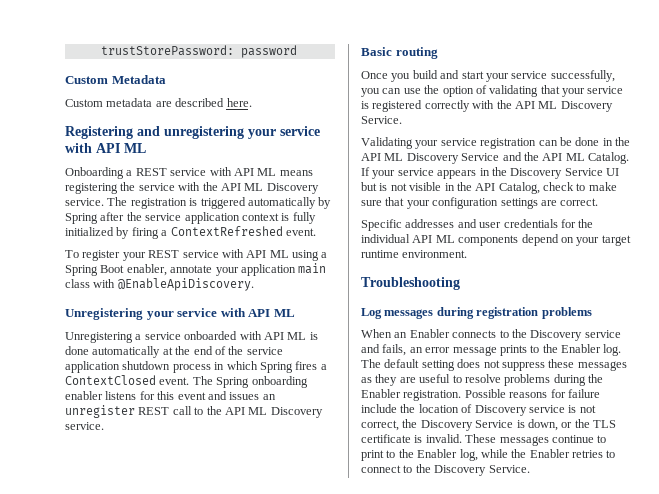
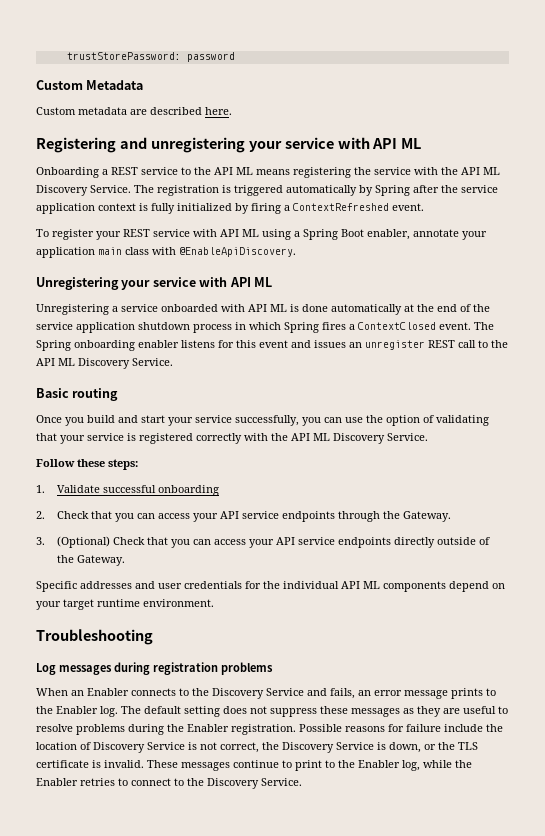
- Onboarding a REST service with API ML means registering the service with the API ML Discovery service.
+ Onboarding a REST service to the API ML means registering the service with the API ML Discovery Service.
- The Spring onboarding enabler listens for this event and issues an unregister REST call to the API ML Discovery service.
+ The Spring onboarding enabler listens for this event and issues an unregister REST call to the API ML Discovery Service.
- Validating your service registration can be done in the API ML Discovery Service and the API ML Catalog. If your service appears in the Discovery Service UI but is not visible in the API Catalog, check to make sure that your configuration settings are correct.
+ Follow these steps:
+ 1. Validate successful onboarding
+ 2. Check that you can access your API service endpoints through the Gateway.
+ 3. (Optional) Check that you can access your API service endpoints directly outside of the Gateway.
- When an Enabler connects to the Discovery service and fails, an error message prints to the Enabler log.
+ When an Enabler connects to the Discovery Service and fails, an error message prints to the Enabler log.
- Possible reasons for failure include the location of Discovery service is not correct, the Discovery Service is down, or the TLS certificate is invalid.
+ Possible reasons for failure include the location of Discovery Service is not correct, the Discovery Service is down, or the TLS certificate is invalid.

